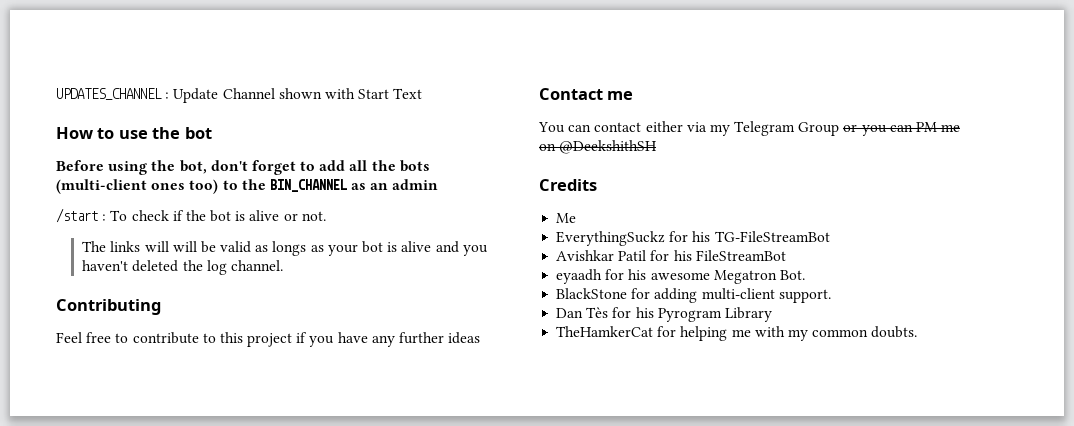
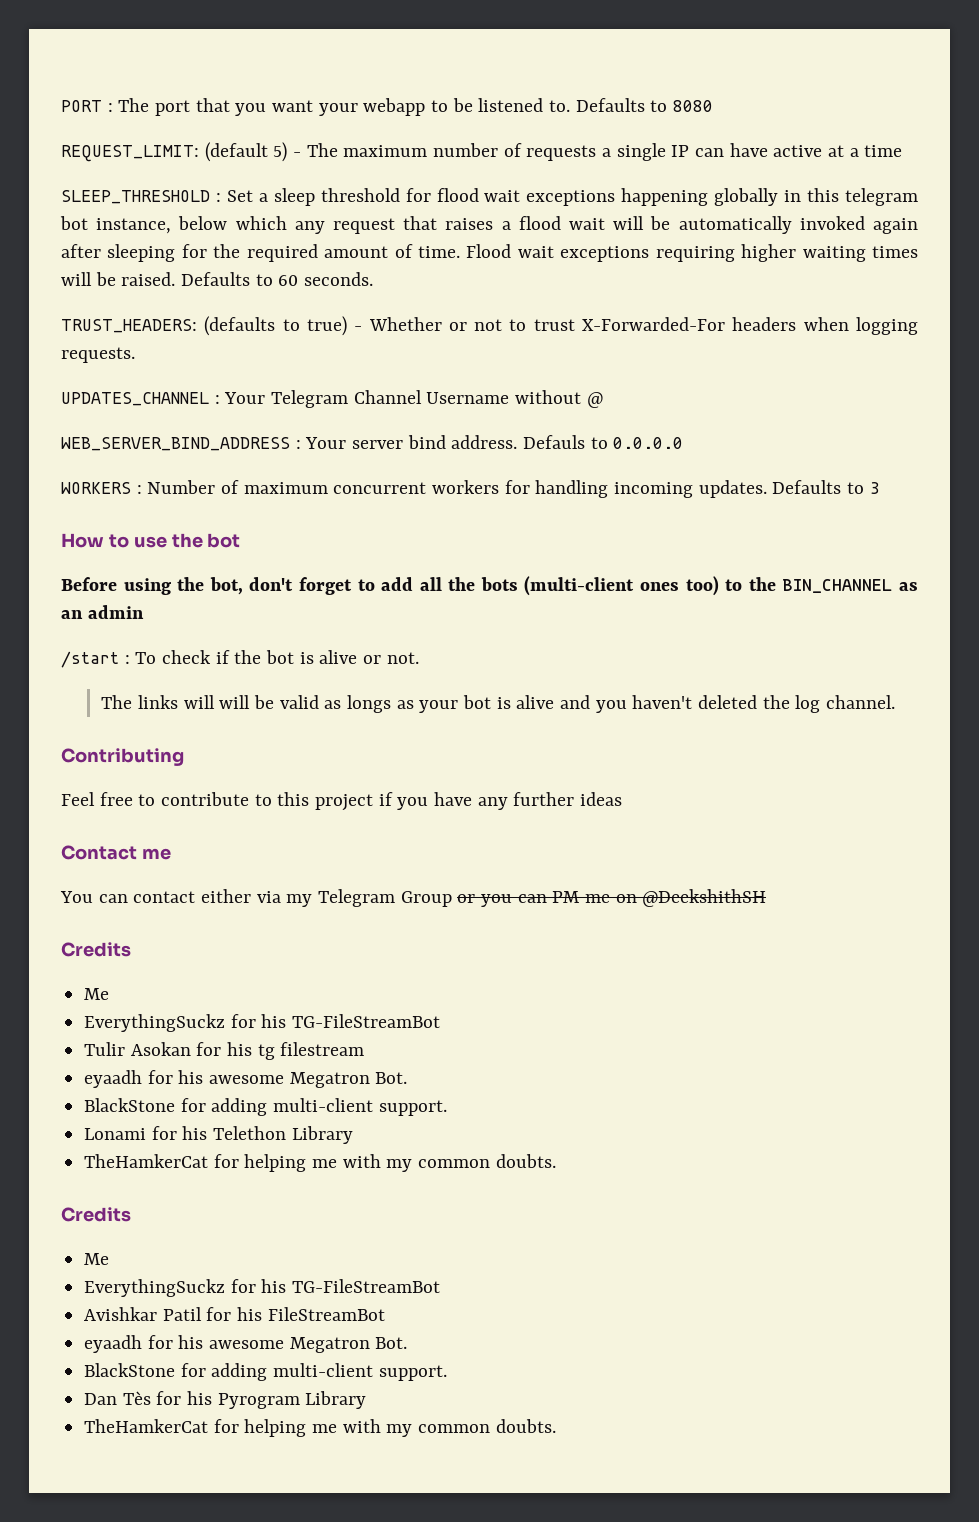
- UPDATES_CHANNEL : Update Channel shown with Start Text
+ PORT : The port that you want your webapp to be listened to. Defaults to 8080
+ REQUEST_LIMIT: (default 5) - The maximum number of requests a single IP can have active at a time
+ SLEEP_THRESHOLD : Set a sleep threshold for flood wait exceptions happening globally in this telegram bot instance, below which any request that raises a flood wait will be automatically invoked again after sleeping for the required amount of time. Flood wait exceptions requiring higher waiting times will be raised. Defaults to 60 seconds.
+ TRUST_HEADERS: (defaults to true) - Whether or not to trust X-Forwarded-For headers when logging requests.
+ UPDATES_CHANNEL : Your Telegram Channel Username without @
+ WEB_SERVER_BIND_ADDRESS : Your server bind address. Defauls to 0.0.0.0
+ WORKERS : Number of maximum concurrent workers for handling incoming updates. Defaults to 3
+ Tulir Asokan for his tg filestream
+ eyaadh for his awesome Megatron Bot.
+ BlackStone for adding multi-client support.
+ Lonami for his Telethon Library
+ TheHamkerCat for helping me with my common doubts.
+ Credits
+ Me
+ EverythingSuckz for his TG-FileStreamBot

